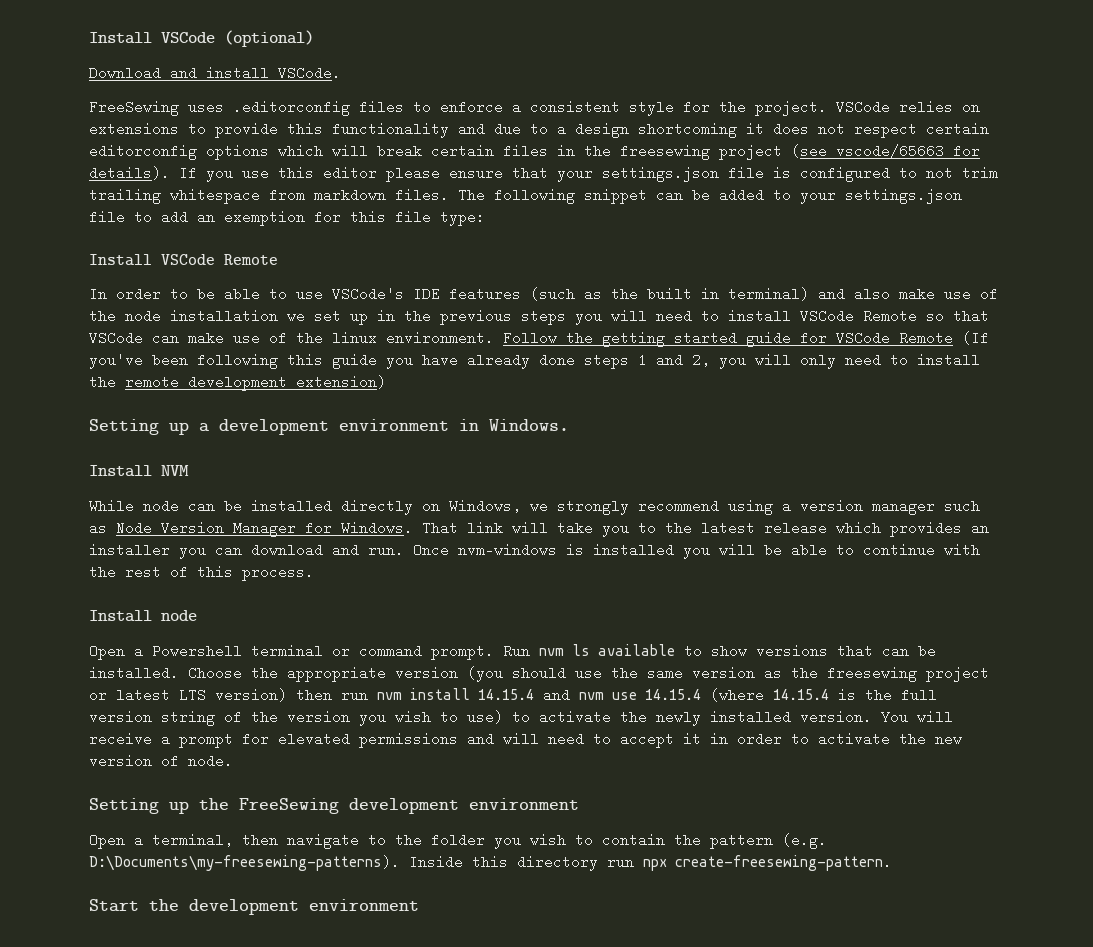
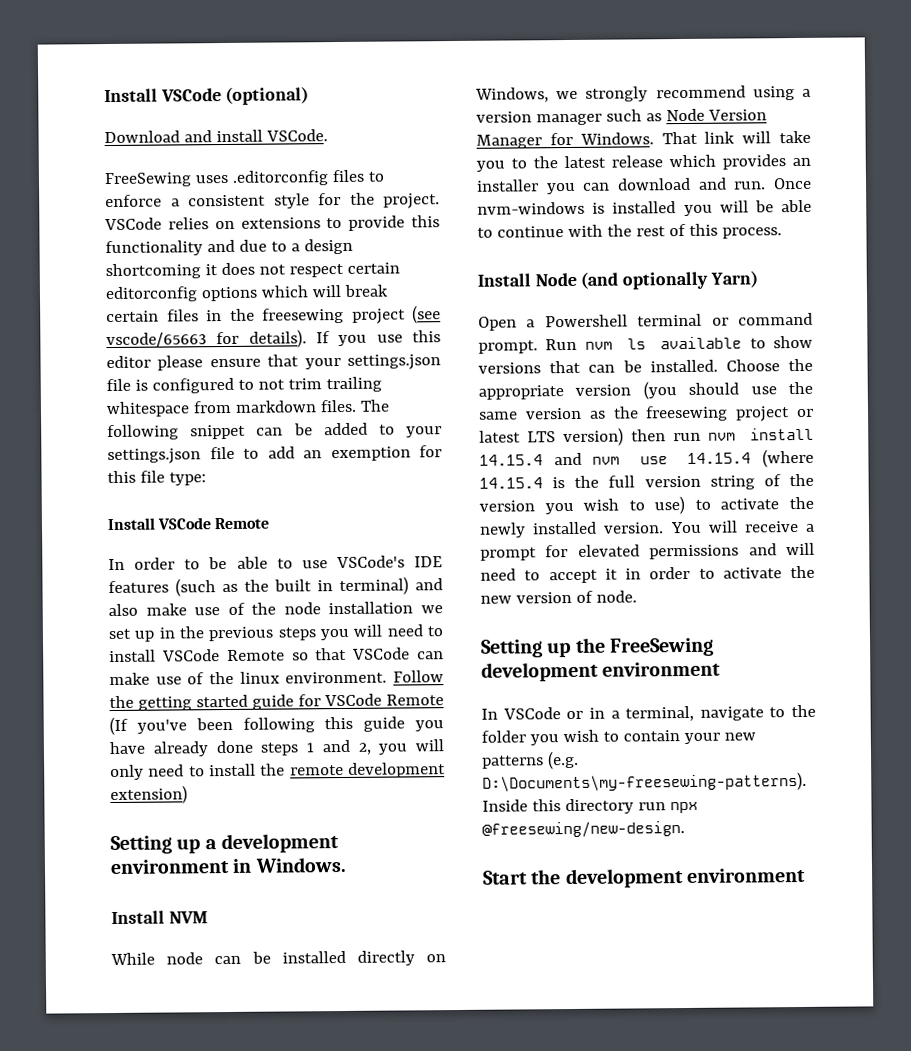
- Install node
+ Install Node (and optionally Yarn)
- Open a terminal, then navigate to the folder you wish to contain the pattern (e.g. D:\Documents\my-freesewing-patterns).
+ In VSCode or in a terminal, navigate to the folder you wish to contain your new patterns (e.g. D:\Documents\my-freesewing-patterns).
- Inside this directory run npx create-freesewing-pattern.
+ Inside this directory run npx @freesewing/new-design.

